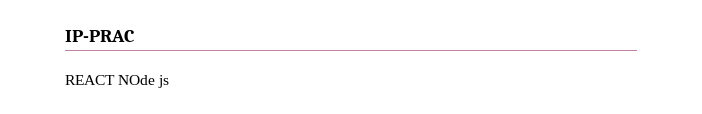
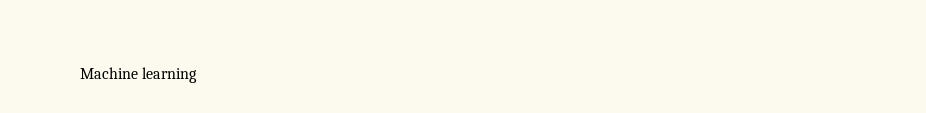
- IP-PRAC
- REACT NOde js
+ Machine learning

